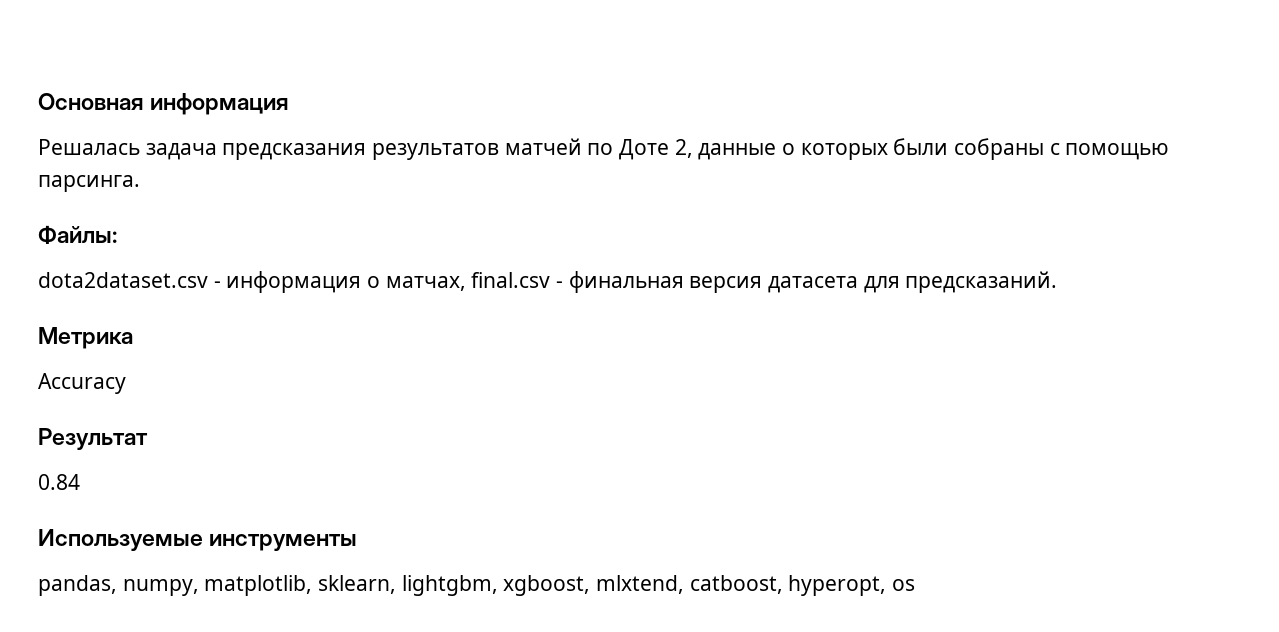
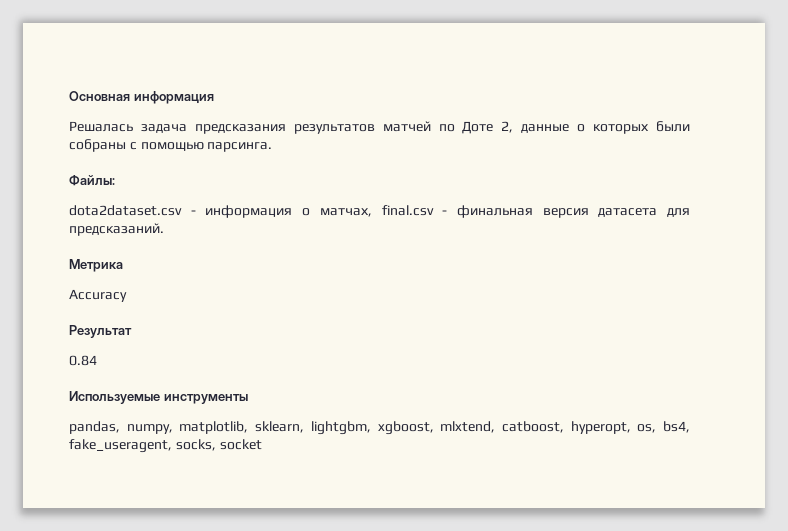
- pandas, numpy, matplotlib, sklearn, lightgbm, xgboost, mlxtend, catboost, hyperopt, os
+ pandas, numpy, matplotlib, sklearn, lightgbm, xgboost, mlxtend, catboost, hyperopt, os, bs4, fake_useragent, socks, socket

